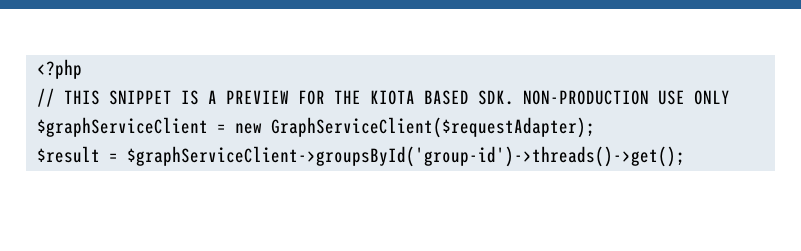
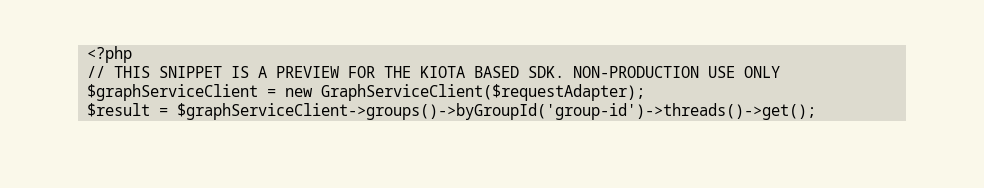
- $result = $graphServiceClient->groupsById('group-id')->threads()->get();
+ $result = $graphServiceClient->groups()->byGroupId('group-id')->threads()->get();

